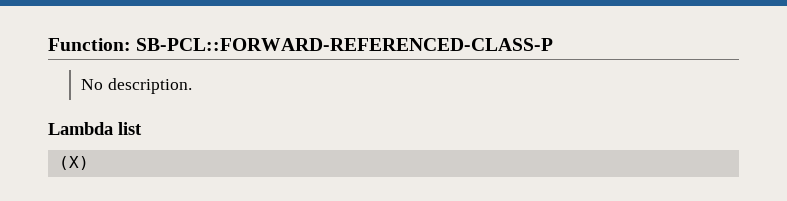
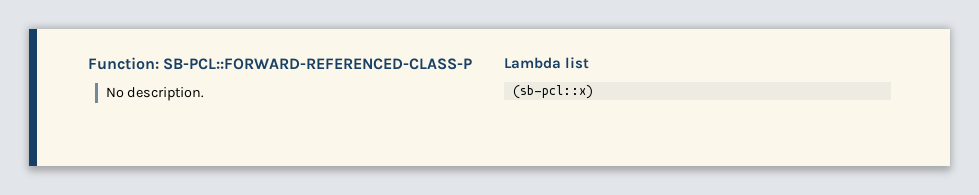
- (X)
+ (sb-pcl::x)

